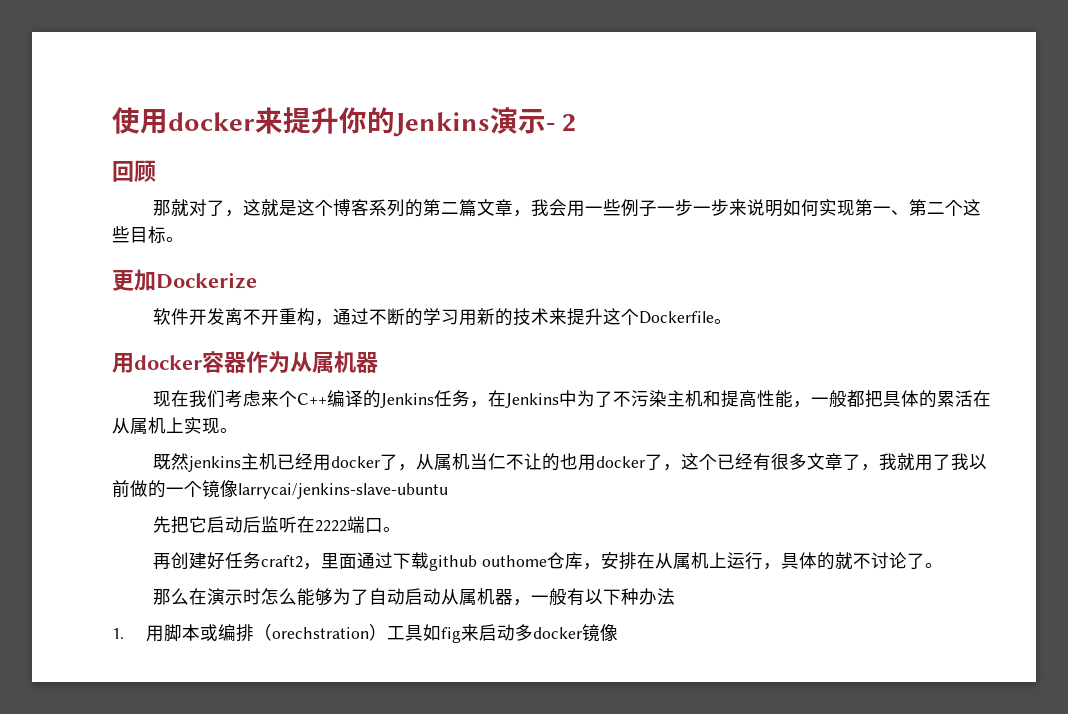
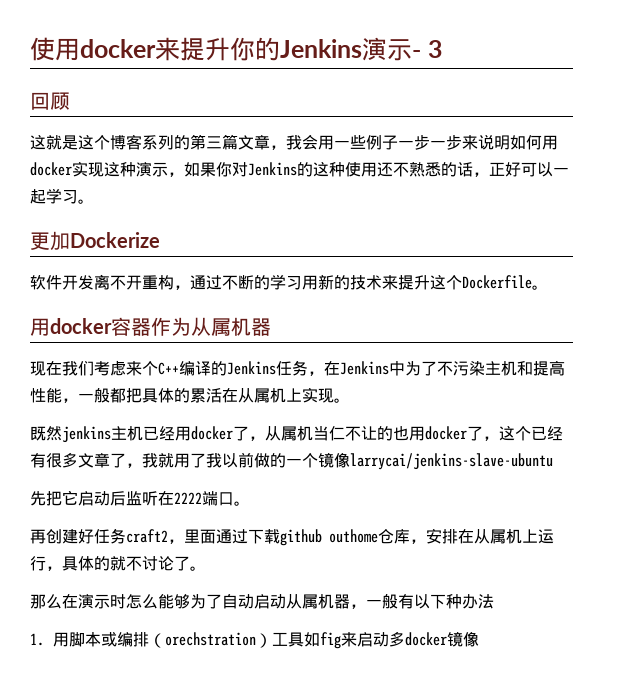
- 使用docker来提升你的Jenkins演示- 2
+ 使用docker来提升你的Jenkins演示- 3
- 那就对了，这就是这个博客系列的第二篇文章，我会用一些例子一步一步来说明如何实现第一、第二个这些目标。
+ 这就是这个博客系列的第三篇文章，我会用一些例子一步一步来说明如何用docker实现这种演示，如果你对Jenkins的这种使用还不熟悉的话，正好可以一起学习。

